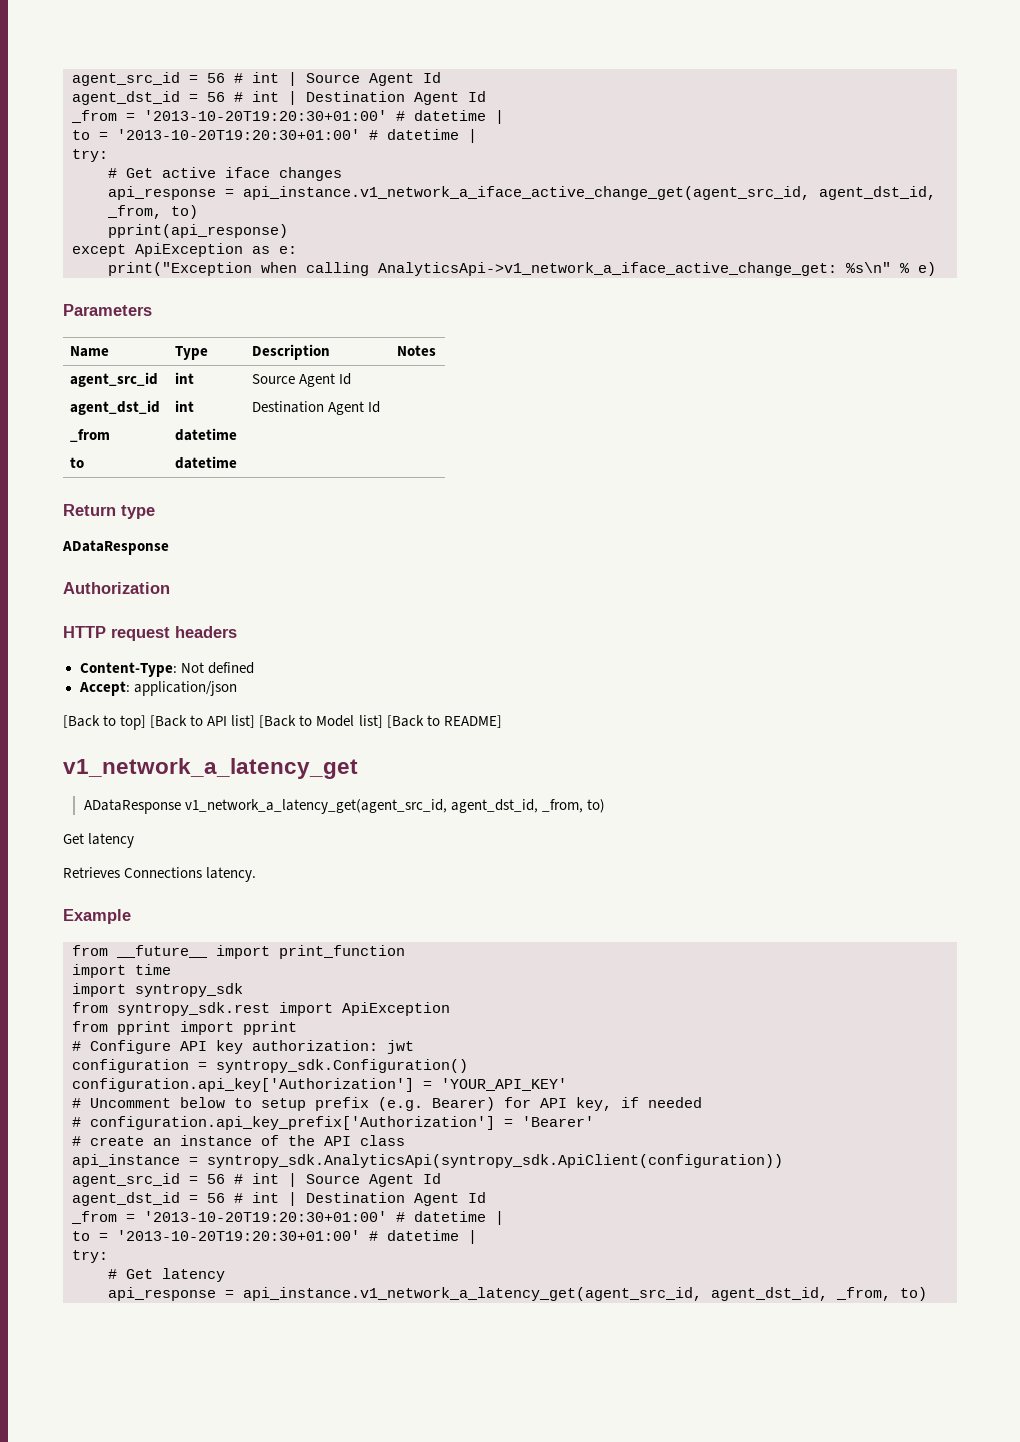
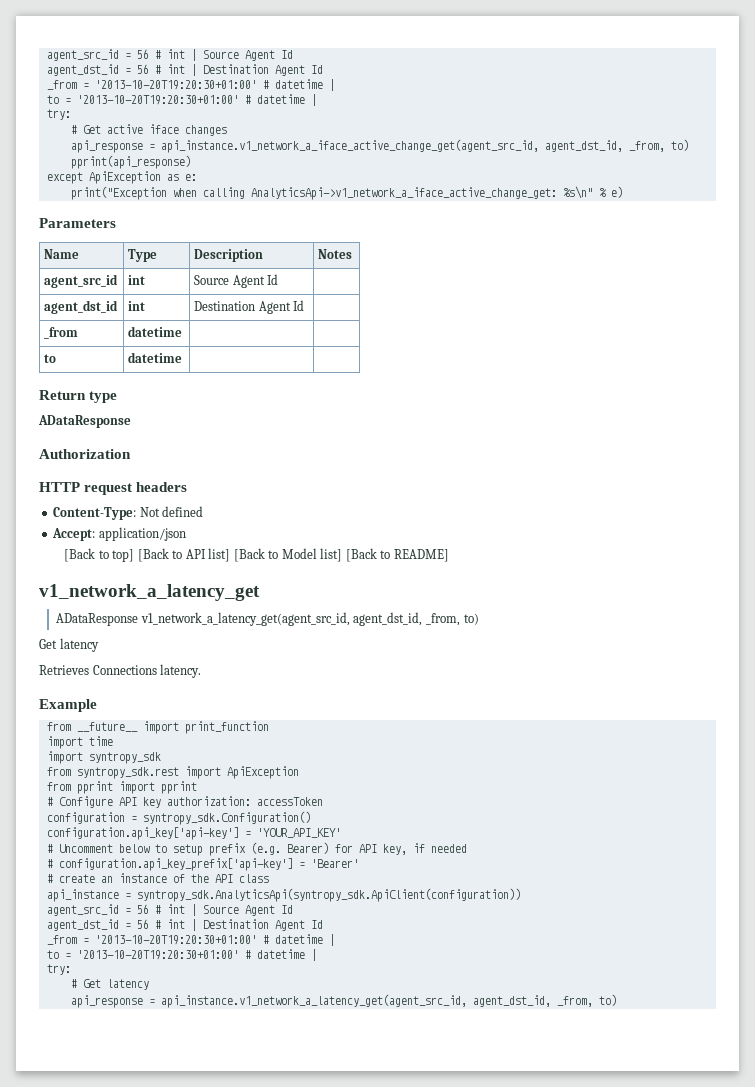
- # Configure API key authorization: jwt
+ # Configure API key authorization: accessToken
- configuration.api_key['Authorization'] = 'YOUR_API_KEY'
+ configuration.api_key['api-key'] = 'YOUR_API_KEY'
- # configuration.api_key_prefix['Authorization'] = 'Bearer'
+ # configuration.api_key_prefix['api-key'] = 'Bearer'

